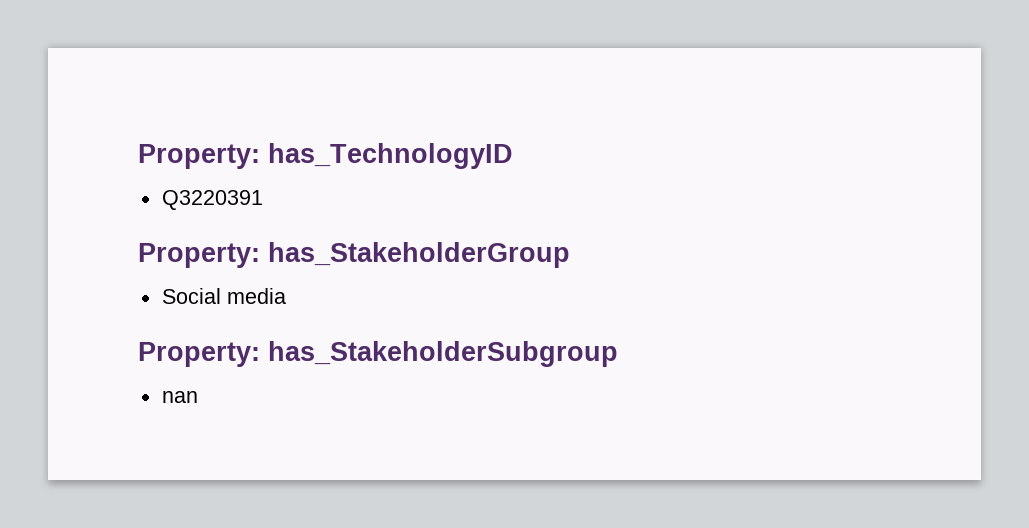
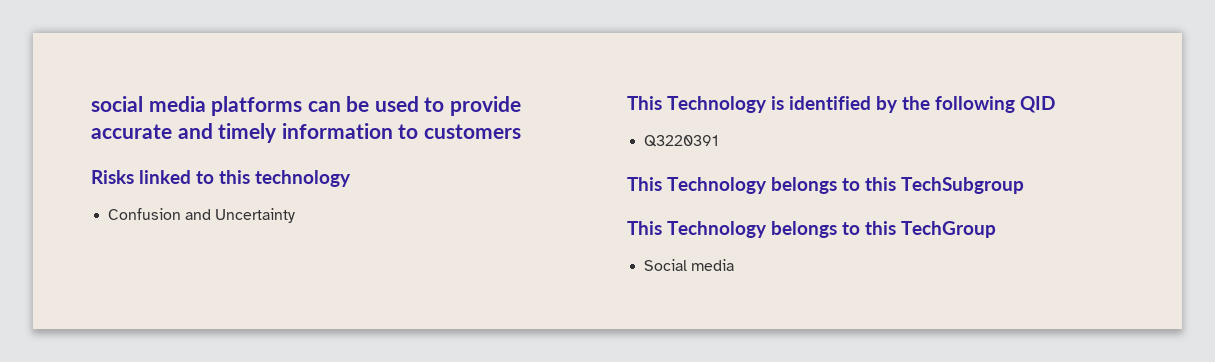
- Property: has_TechnologyID
+ social media platforms can be used to provide accurate and timely information to customers
+ Risks linked to this technology
+ Confusion and Uncertainty
+ This Technology is identified by the following QID
  Q3220391
- Property: has_StakeholderGroup
+ This Technology belongs to this TechSubgroup
+ This Technology belongs to this TechGroup
- Property: has_StakeholderSubgroup
- nan

